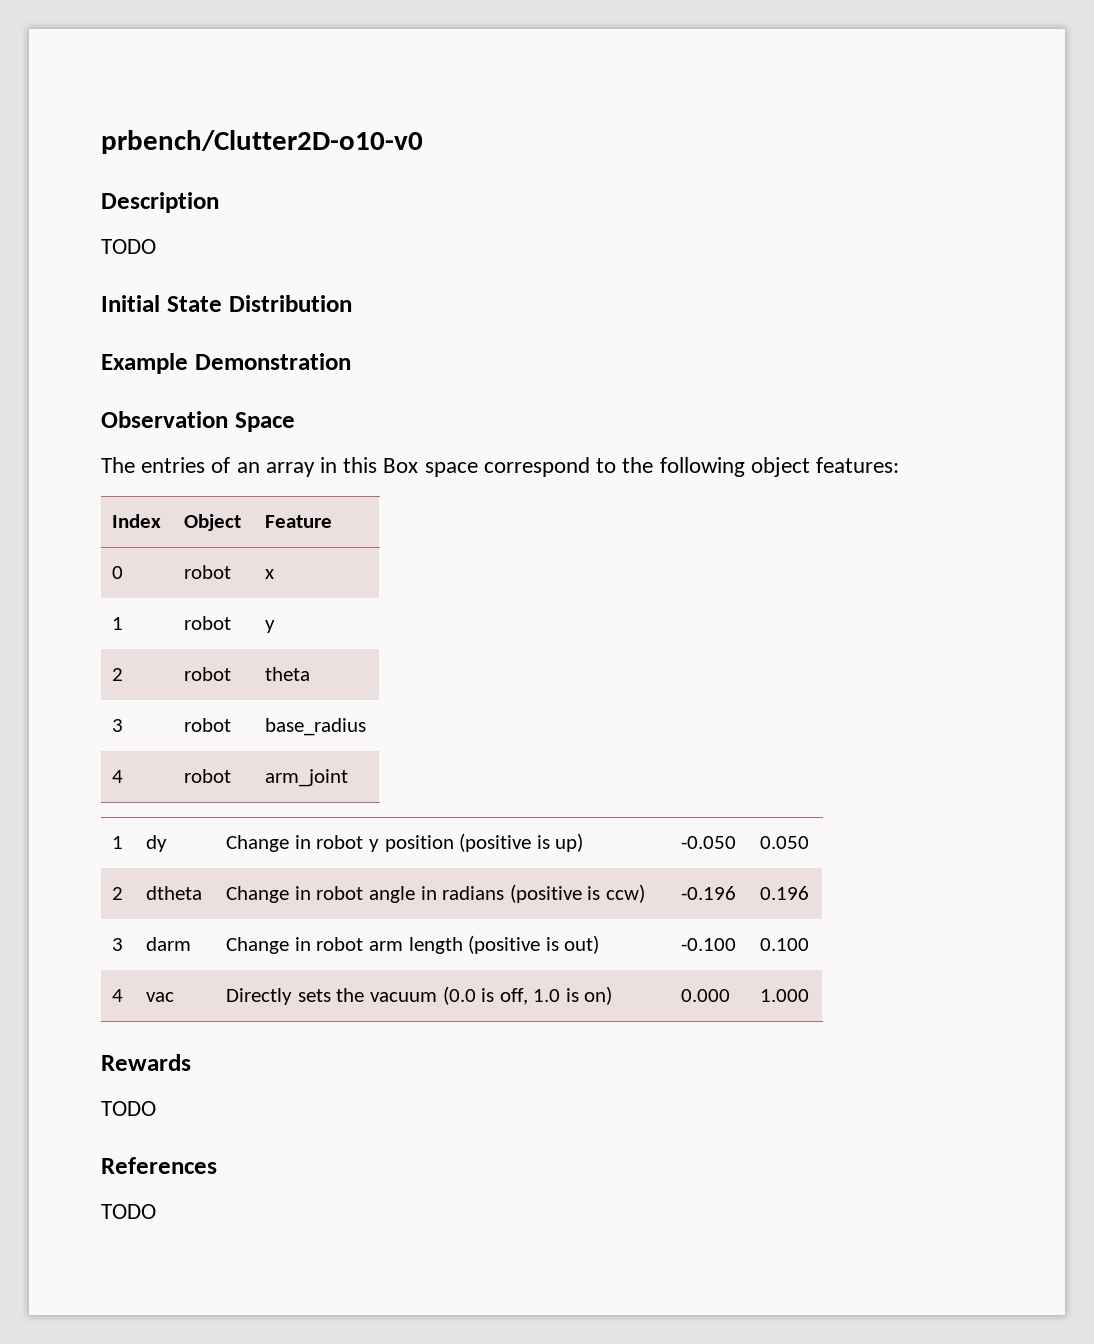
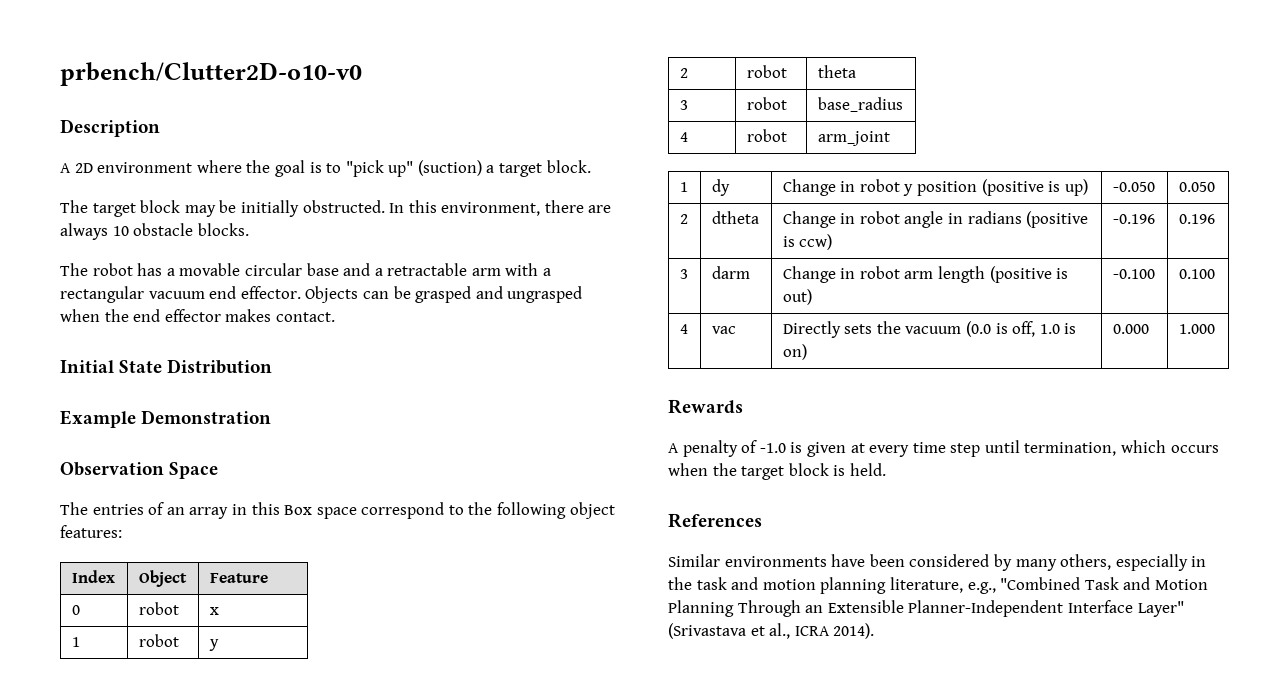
  Description
- TODO
+ A 2D environment where the goal is to "pick up" (suction) a target block.
+ The target block may be initially obstructed. In this environment, there are always 10 obstacle blocks.
+ The robot has a movable circular base and a retractable arm with a rectangular vacuum end effector. Objects can be grasped and ungrasped when the end effector makes contact.
  Rewards
- TODO
+ A penalty of -1.0 is given at every time step until termination, which occurs when the target block is held.
  References
- TODO
+ Similar environments have been considered by many others, especially in the task and motion planning literature, e.g., "Combined Task and Motion Planning Through an Extensible Planner-Independent Interface Layer" (Srivastava et al., ICRA 2014).

